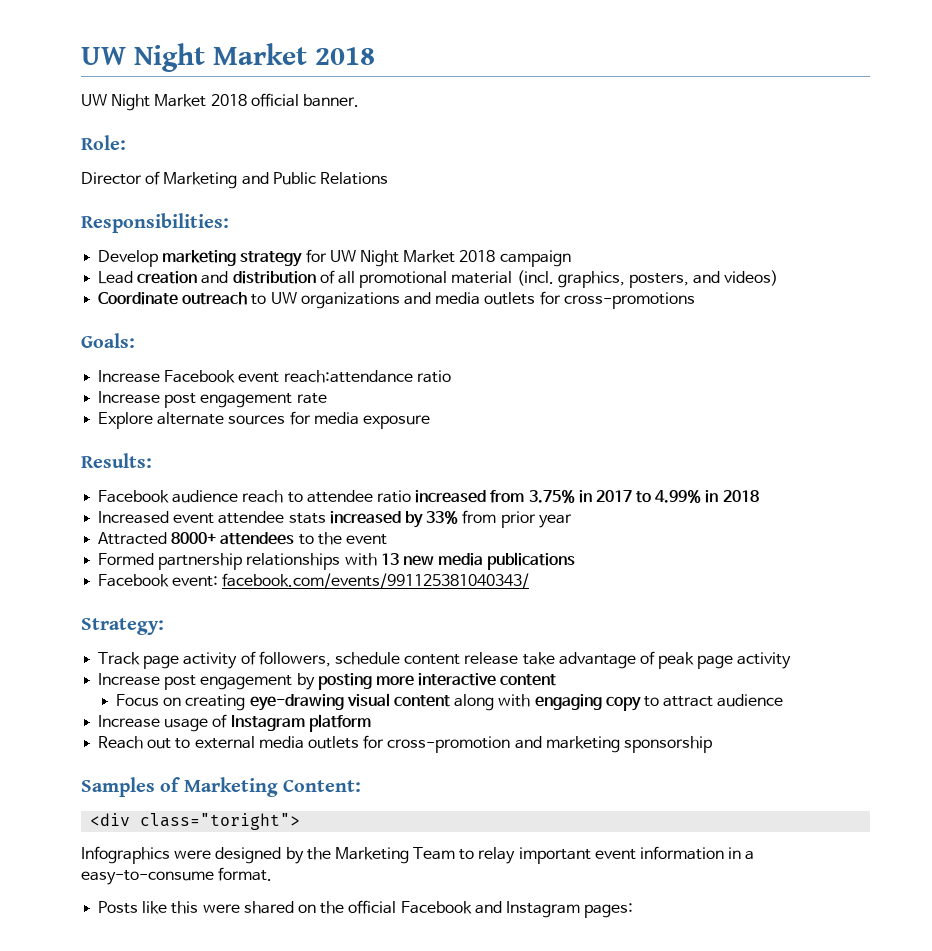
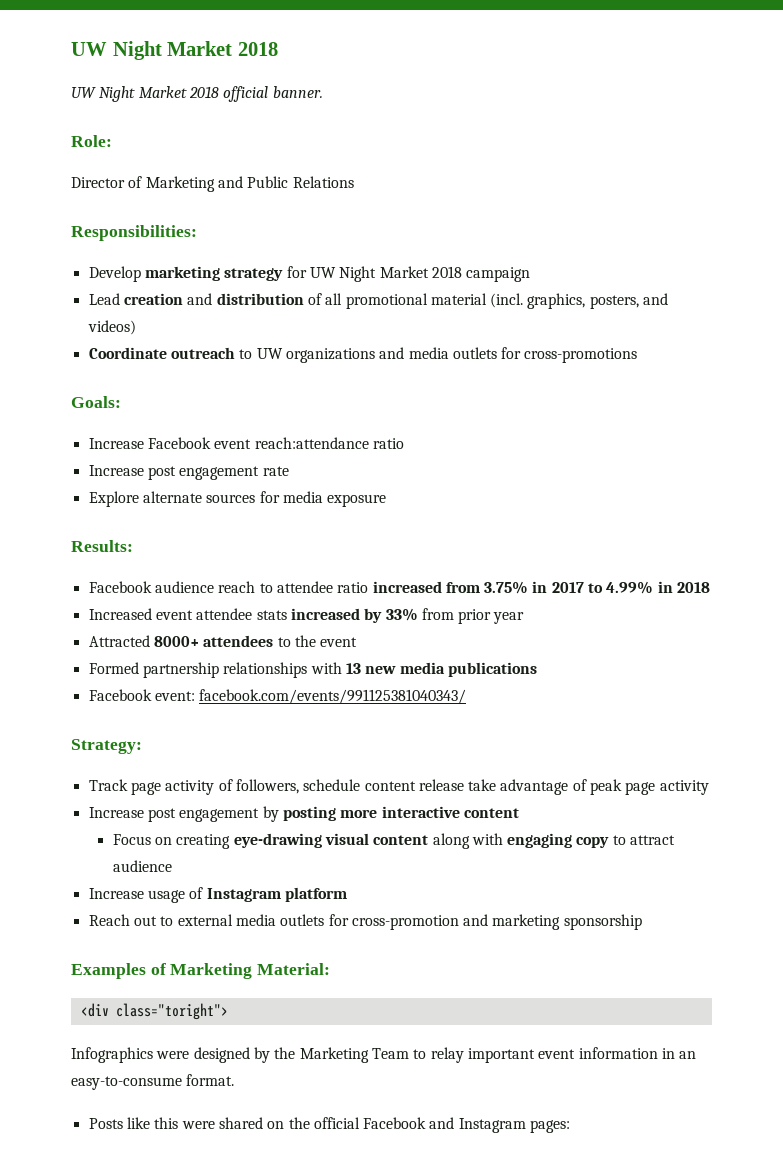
- Samples of Marketing Content:
+ Examples of Marketing Material:
- Infographics were designed by the Marketing Team to relay important event information in a easy-to-consume format.
+ Infographics were designed by the Marketing Team to relay important event information in an easy-to-consume format.

